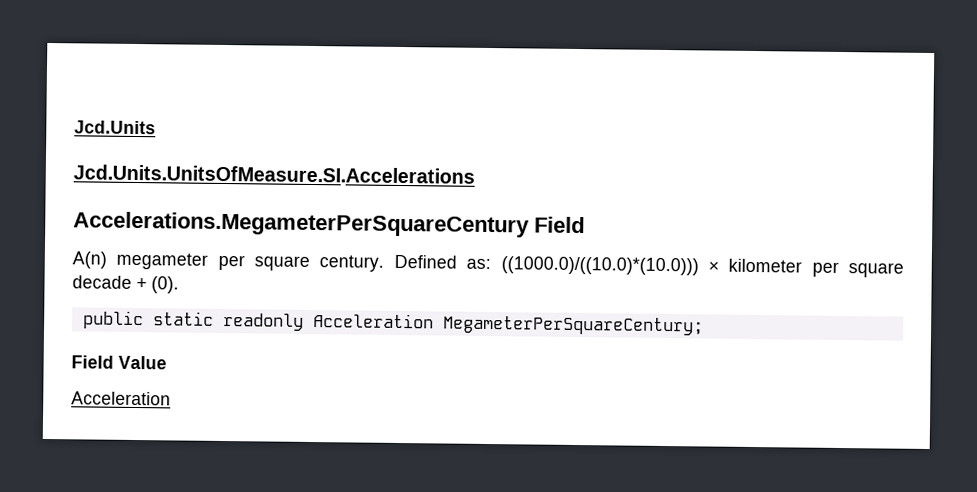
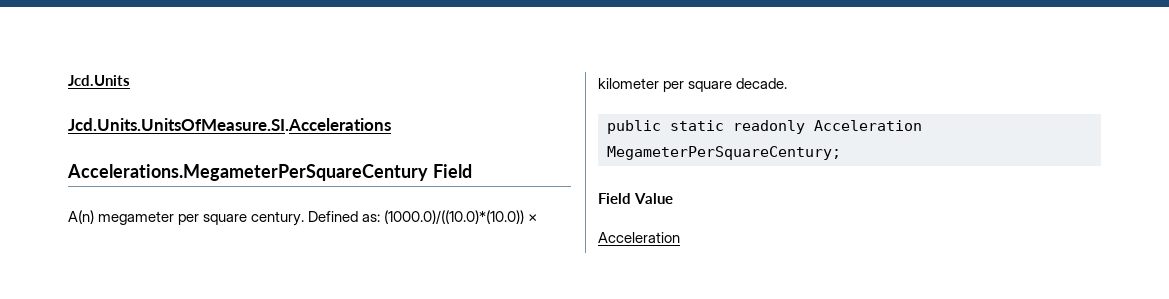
- Defined as: ((1000.0)/((10.0)*(10.0))) × kilometer per square decade + (0).
+ Defined as: (1000.0)/((10.0)*(10.0)) × kilometer per square decade.

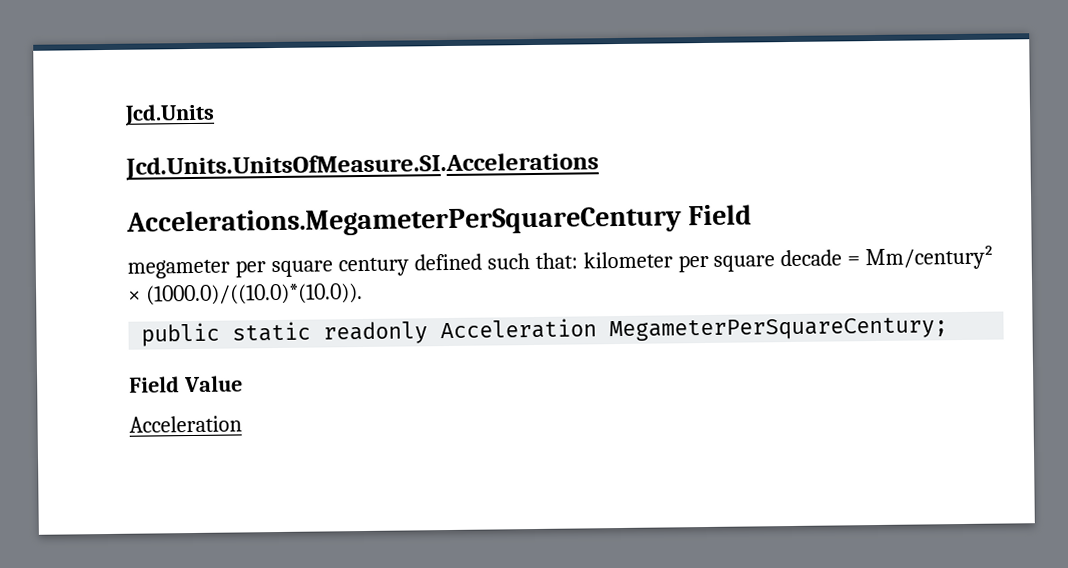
- A(n) megameter per square century. Defined as: (1000.0)/((10.0)*(10.0)) × kilometer per square decade.
+ megameter per square century defined such that: kilometer per square decade = Mm/century² × (1000.0)/((10.0)*(10.0)).

